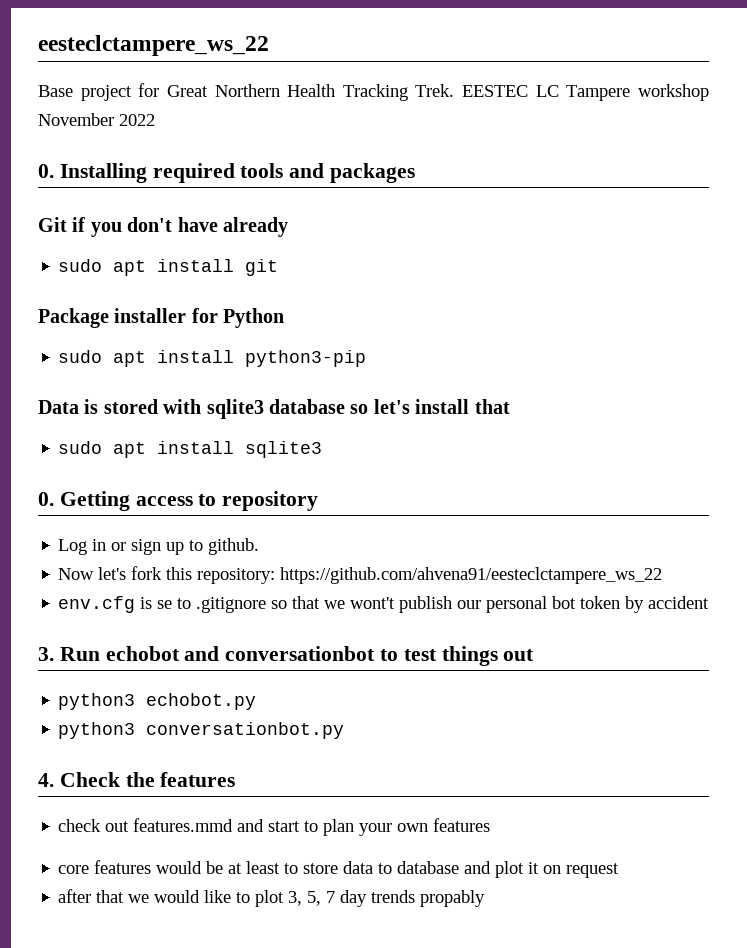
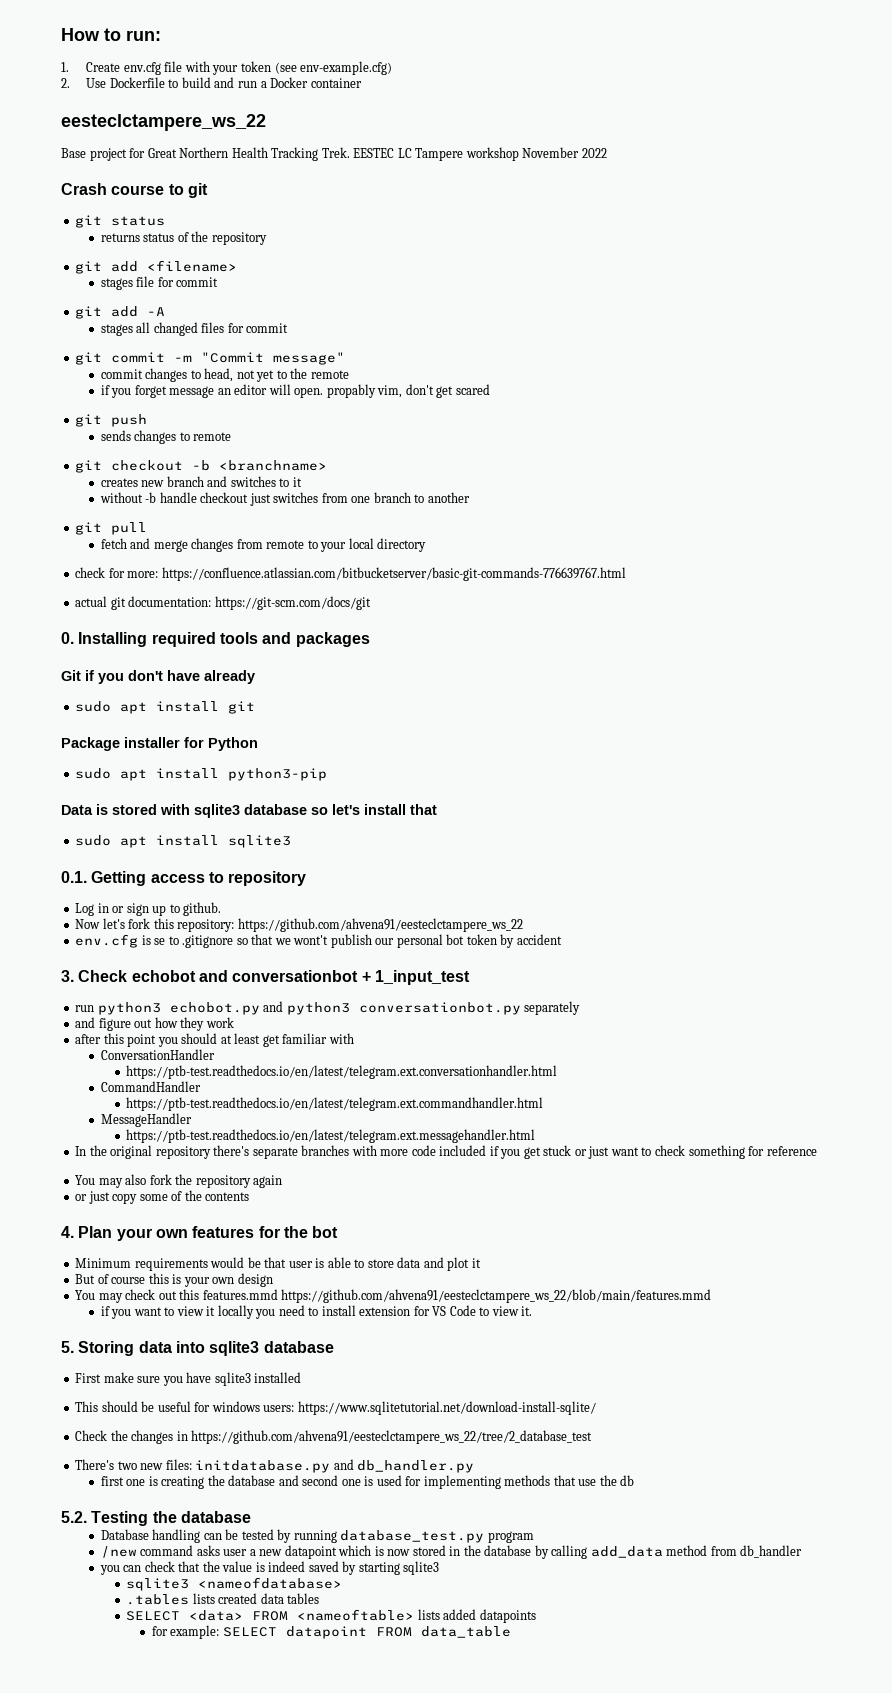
+ How to run:
+ 1. Create env.cfg file with your token (see env-example.cfg)
+ 2. Use Dockerfile to build and run a Docker container
+ Crash course to git
+ git status
+ returns status of the repository
+ git add <filename>
+ stages file for commit
+ git add -A
+ stages all changed files for commit
+ git commit -m "Commit message"
+ commit changes to head, not yet to the remote
+ if you forget message an editor will open. propably vim, don't get scared
+ git push
+ sends changes to remote
+ git checkout -b <branchname>
+ creates new branch and switches to it
+ without -b handle checkout just switches from one branch to another
+ git pull
+ fetch and merge changes from remote to your local directory
+ check for more: https://confluence.atlassian.com/bitbucketserver/basic-git-commands-776639767.html
+ actual git documentation: https://git-scm.com/docs/git
- 0. Getting access to repository
+ 0.1. Getting access to repository
- 3. Run echobot and conversationbot to test things out
- python3 echobot.py
- python3 conversationbot.py
- 4. Check the features
- check out features.mmd and start to plan your own features
- core features would be at least to store data to database and plot it on request
- after that we would like to plot 3, 5, 7 day trends propably
+ 3. Check echobot and conversationbot + 1_input_test
+ run python3 echobot.py and python3 conversationbot.py separately
+ and figure out how they work
+ after this point you should at least get familiar with
+ ConversationHandler
+ https://ptb-test.readthedocs.io/en/latest/telegram.ext.conversationhandler.html
+ CommandHandler
+ https://ptb-test.readthedocs.io/en/latest/telegram.ext.commandhandler.html
+ MessageHandler
+ https://ptb-test.readthedocs.io/en/latest/telegram.ext.messagehandler.html
+ In the original repository there's separate branches with more code included if you get stuck or just want to check something for reference
+ You may also fork the repository again
+ or just copy some of the contents
+ 4. Plan your own features for the bot
+ Minimum requirements would be that user is able to store data and plot it
+ But of course this is your own design
+ You may check out this features.mmd https://github.com/ahvena91/eesteclctampere_ws_22/blob/main/features.mmd
+ if you want to view it locally you need to install extension for VS Code to view it.
+ 5. Storing data into sqlite3 database
+ First make sure you have sqlite3 installed
+ This should be useful for windows users: https://www.sqlitetutorial.net/download-install-sqlite/
+ Check the changes in https://github.com/ahvena91/eesteclctampere_ws_22/tree/2_database_test
+ There's two new files: initdatabase.py and db_handler.py
+ first one is creating the database and second one is used for implementing methods that use the db
+ 5.2. Testing the database
+ Database handling can be tested by running database_test.py program
+ /new command asks user a new datapoint which is now stored in the database by calling add_data method from db_handler
+ you can check that the value is indeed saved by starting sqlite3
+ sqlite3 <nameofdatabase>
+ .tables lists created data tables
+ SELECT <data> FROM <nameoftable> lists added datapoints
+ for example: SELECT datapoint FROM data_table

